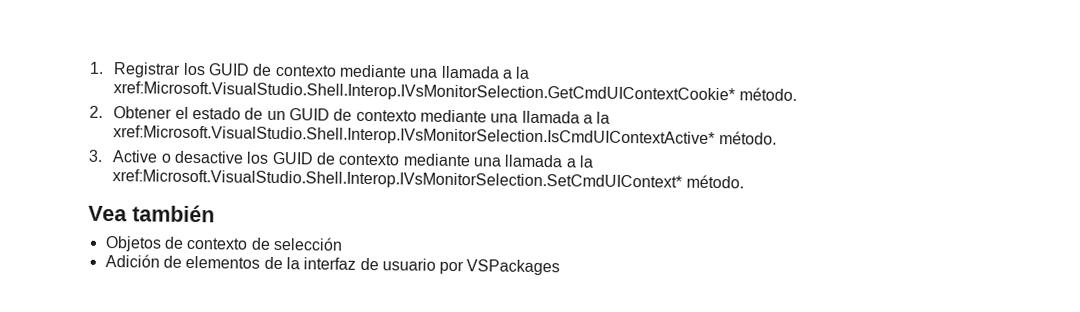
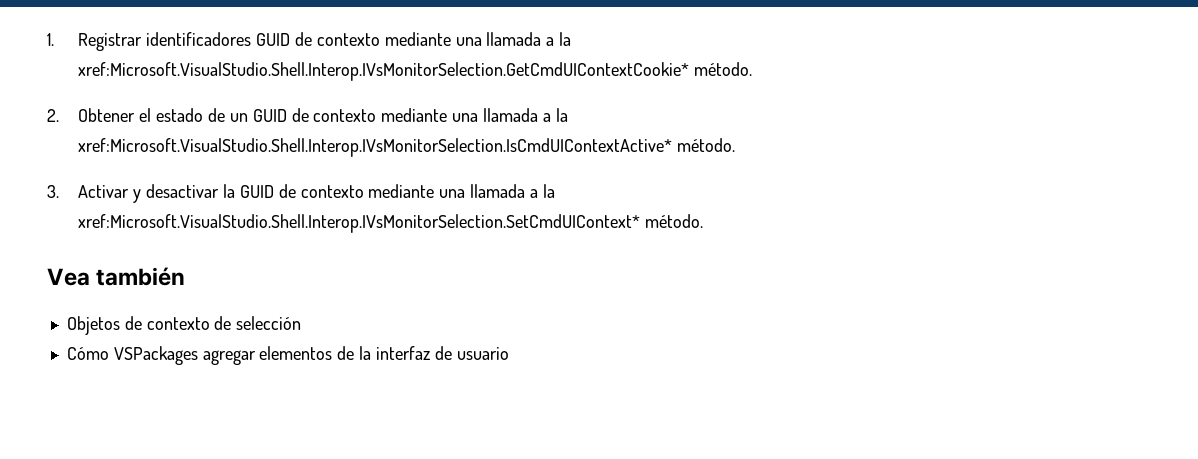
- 1. Registrar los GUID de contexto mediante una llamada a la xref:Microsoft.VisualStudio.Shell.Interop.IVsMonitorSelection.GetCmdUIContextCookie* método.
+ 1. Registrar identificadores GUID de contexto mediante una llamada a la xref:Microsoft.VisualStudio.Shell.Interop.IVsMonitorSelection.GetCmdUIContextCookie* método.
- 3. Active o desactive los GUID de contexto mediante una llamada a la xref:Microsoft.VisualStudio.Shell.Interop.IVsMonitorSelection.SetCmdUIContext* método.
+ 3. Activar y desactivar la GUID de contexto mediante una llamada a la xref:Microsoft.VisualStudio.Shell.Interop.IVsMonitorSelection.SetCmdUIContext* método.
- Adición de elementos de la interfaz de usuario por VSPackages
+ Cómo VSPackages agregar elementos de la interfaz de usuario

